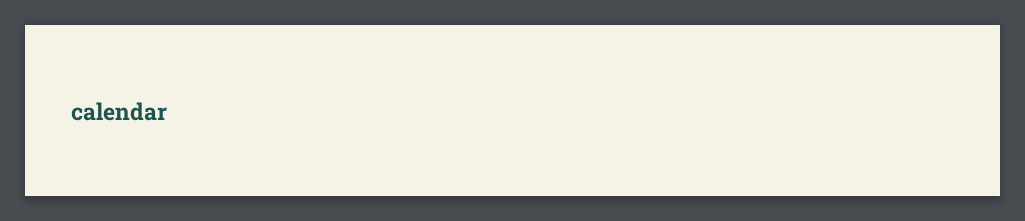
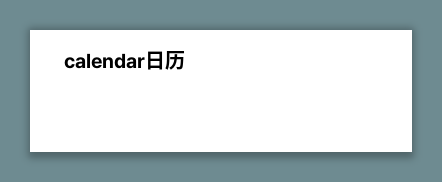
- calendar
+ calendar日历

